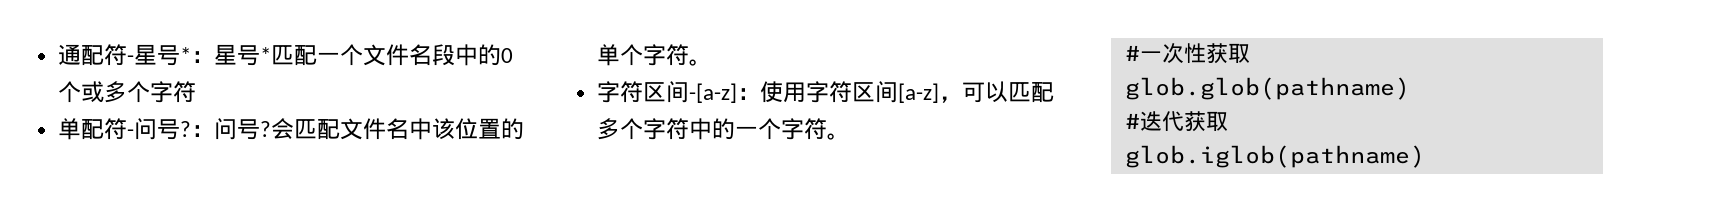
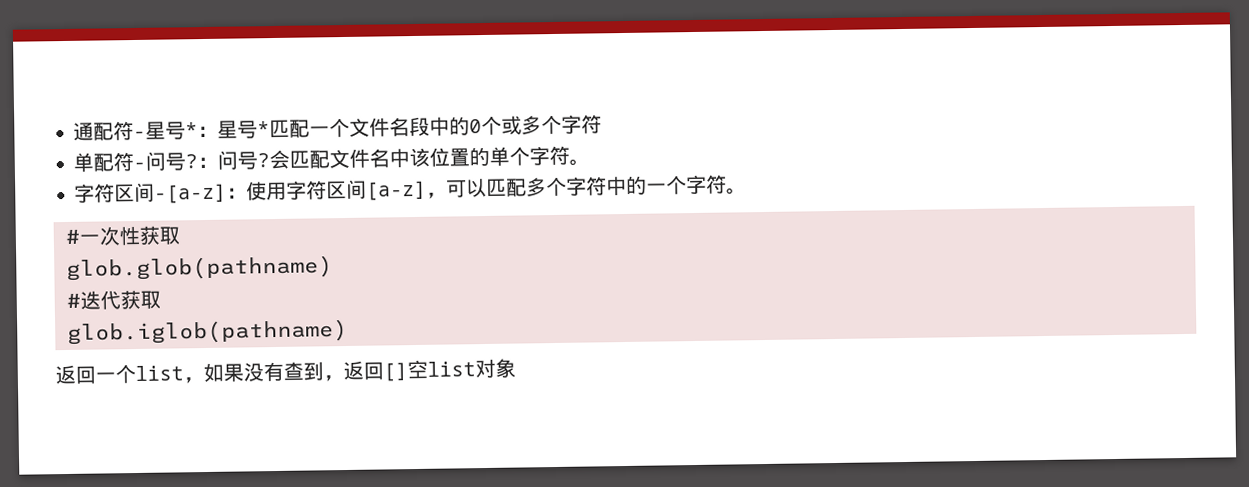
+ 返回一个list，如果没有查到，返回[]空list对象

